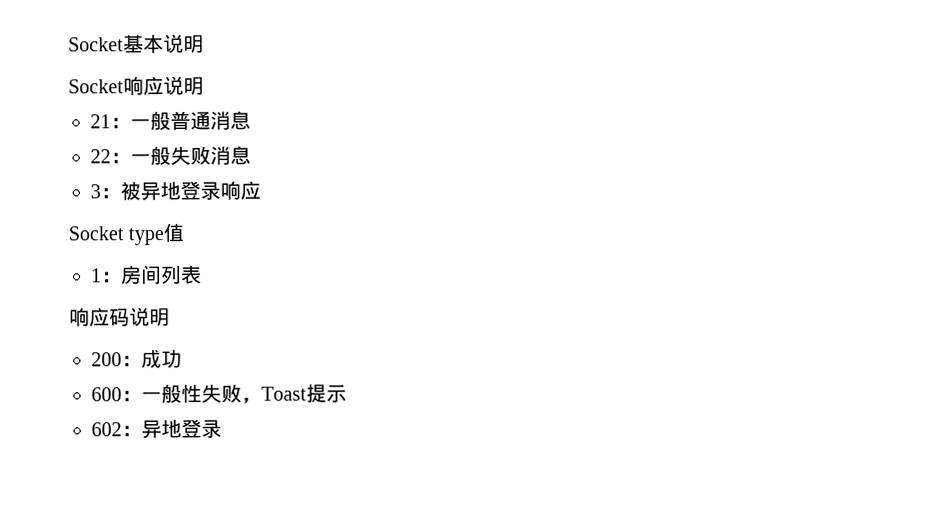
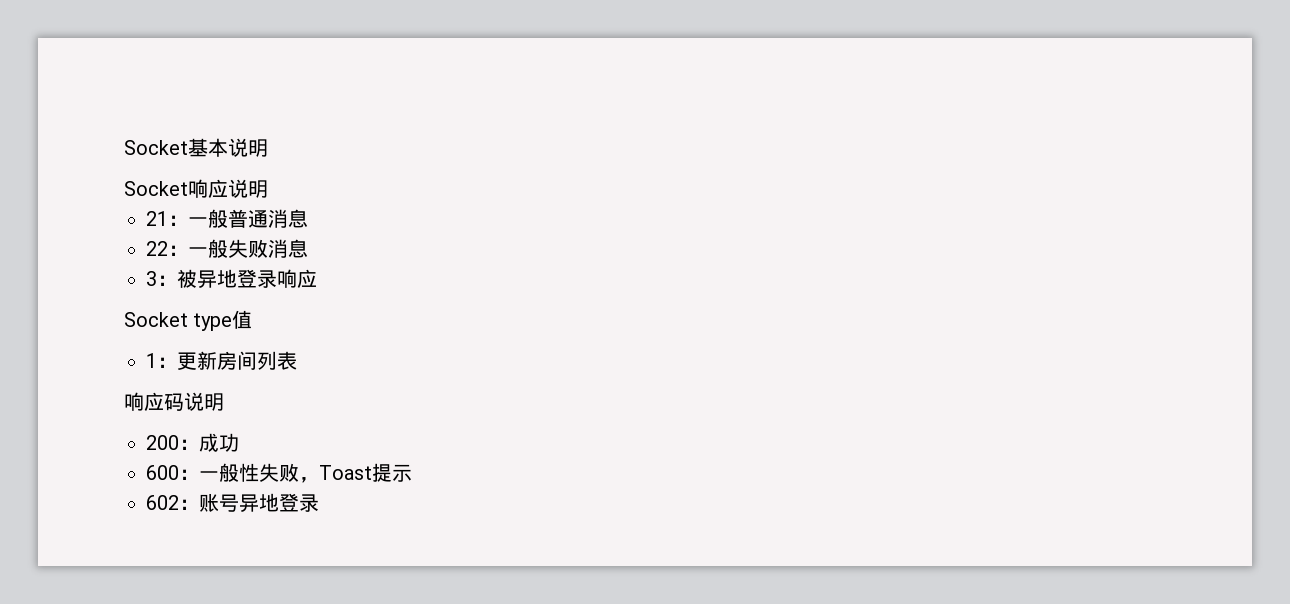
- 1：房间列表
+ 1：更新房间列表
- 602：异地登录
+ 602：账号异地登录

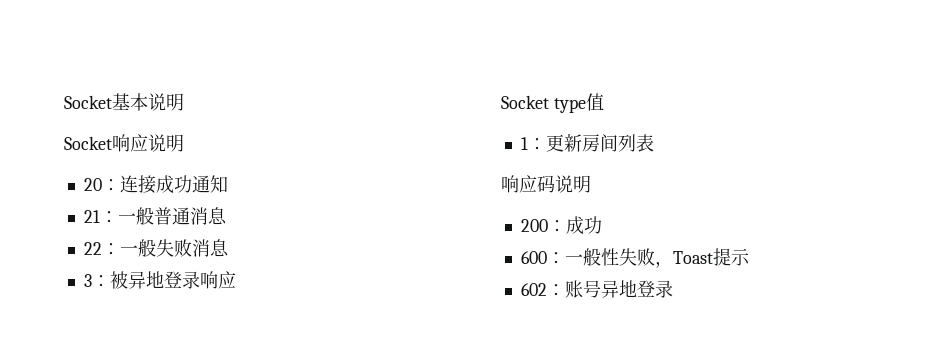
+ 20：连接成功通知

